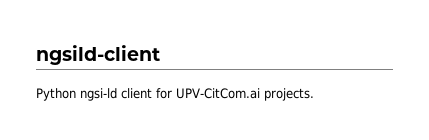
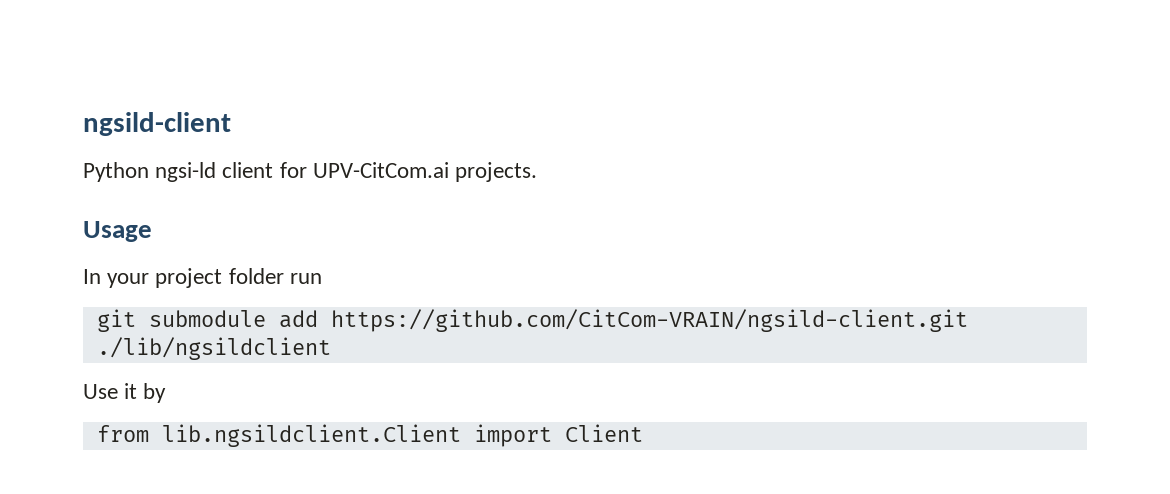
+ Usage
+ In your project folder run
+ git submodule add https://github.com/CitCom-VRAIN/ngsild-client.git ./lib/ngsildclient
+ Use it by
+ from lib.ngsildclient.Client import Client

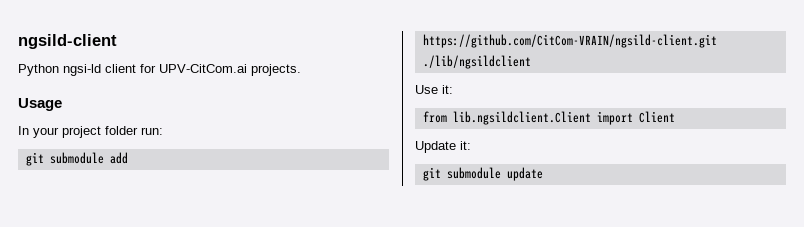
- In your project folder run
+ In your project folder run:
- Use it by
+ Use it:
+ Update it:
+ git submodule update

